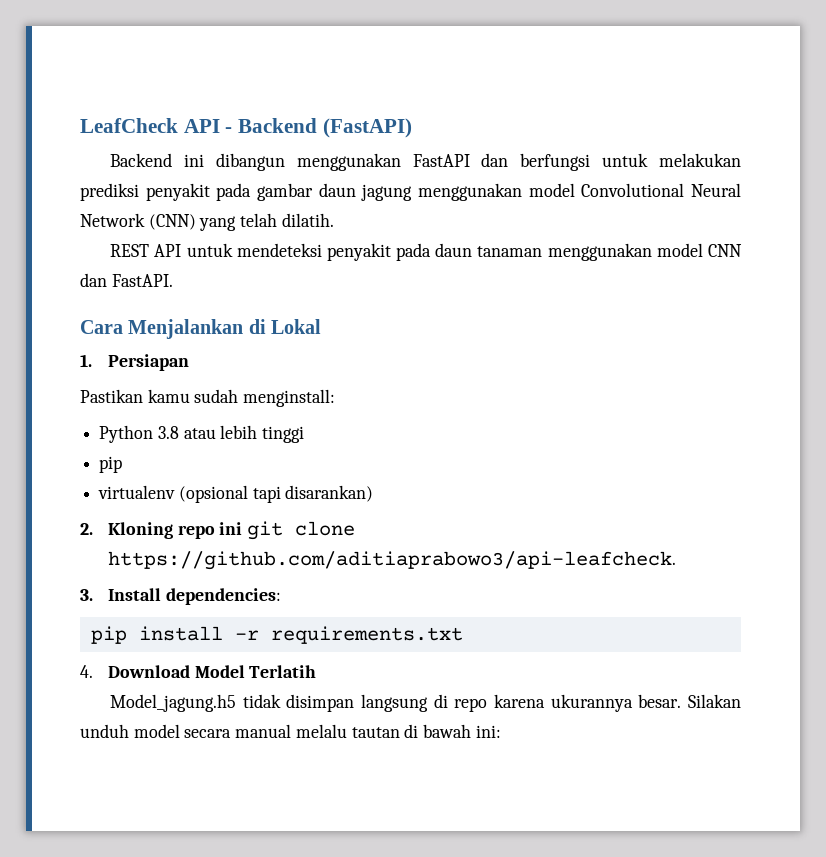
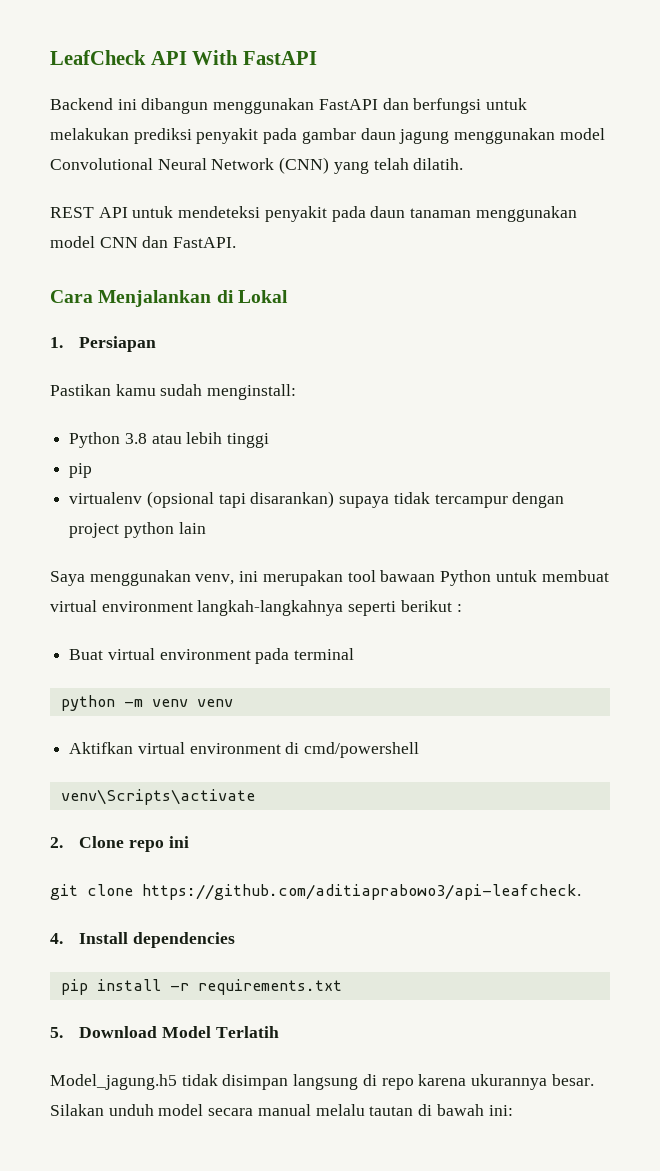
- LeafCheck API - Backend (FastAPI)
+ LeafCheck API With FastAPI
- virtualenv (opsional tapi disarankan)
+ virtualenv (opsional tapi disarankan) supaya tidak tercampur dengan project python lain
+ Saya menggunakan venv, ini merupakan tool bawaan Python untuk membuat virtual environment langkah-langkahnya seperti berikut :
+ Buat virtual environment pada terminal
+ python -m venv venv
+ Aktifkan virtual environment di cmd/powershell
+ venv\Scripts\activate
- 2. Kloning repo ini git clone https://github.com/aditiaprabowo3/api-leafcheck.
+ 2. Clone repo ini
+ git clone https://github.com/aditiaprabowo3/api-leafcheck.
- 3. Install dependencies:
+ 4. Install dependencies
- 4. Download Model Terlatih
+ 5. Download Model Terlatih

